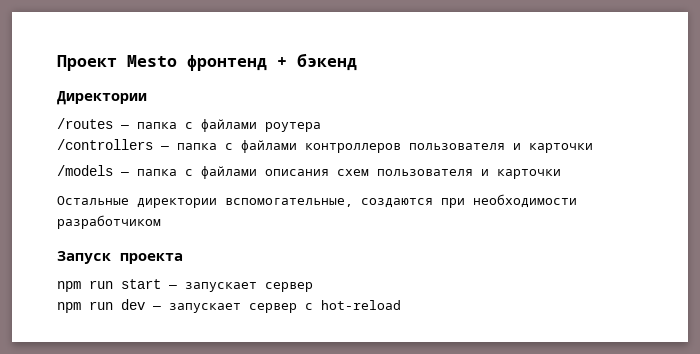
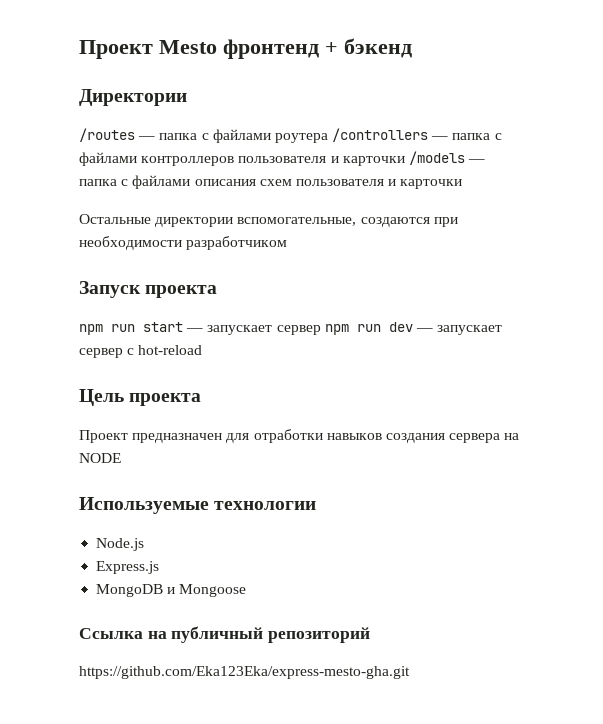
- /routes — папка с файлами роутера
- /controllers — папка с файлами контроллеров пользователя и карточки
- /models — папка с файлами описания схем пользователя и карточки
+ /routes — папка с файлами роутера /controllers — папка с файлами контроллеров пользователя и карточки /models — папка с файлами описания схем пользователя и карточки
- npm run start — запускает сервер
- npm run dev — запускает сервер с hot-reload
+ npm run start — запускает сервер npm run dev — запускает сервер с hot-reload
+ Цель проекта
+ Проект предназначен для отработки навыков создания сервера на NODE
+ Используемые технологии
+ Node.js
+ Express.js
+ MongoDB и Mongoose
+ Ссылка на публичный репозиторий
+ https://github.com/Eka123Eka/express-mesto-gha.git

